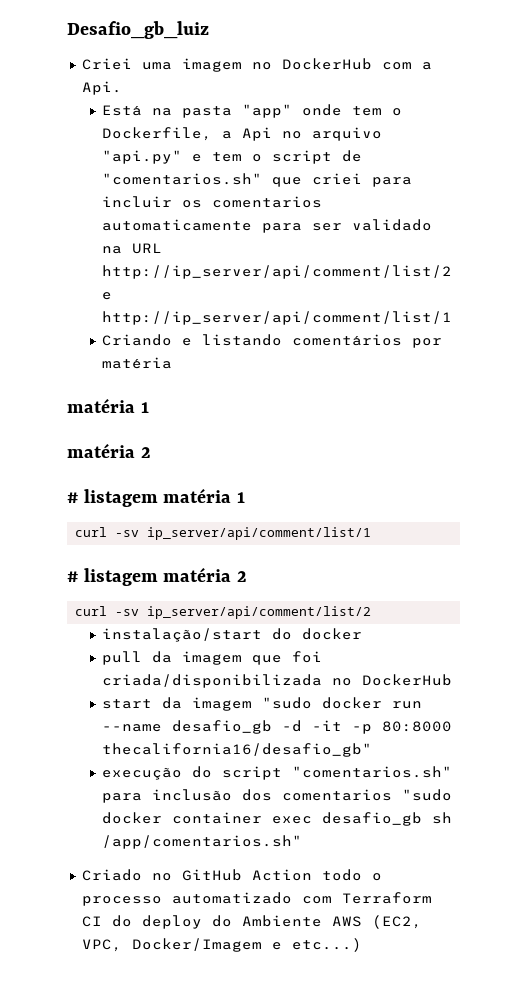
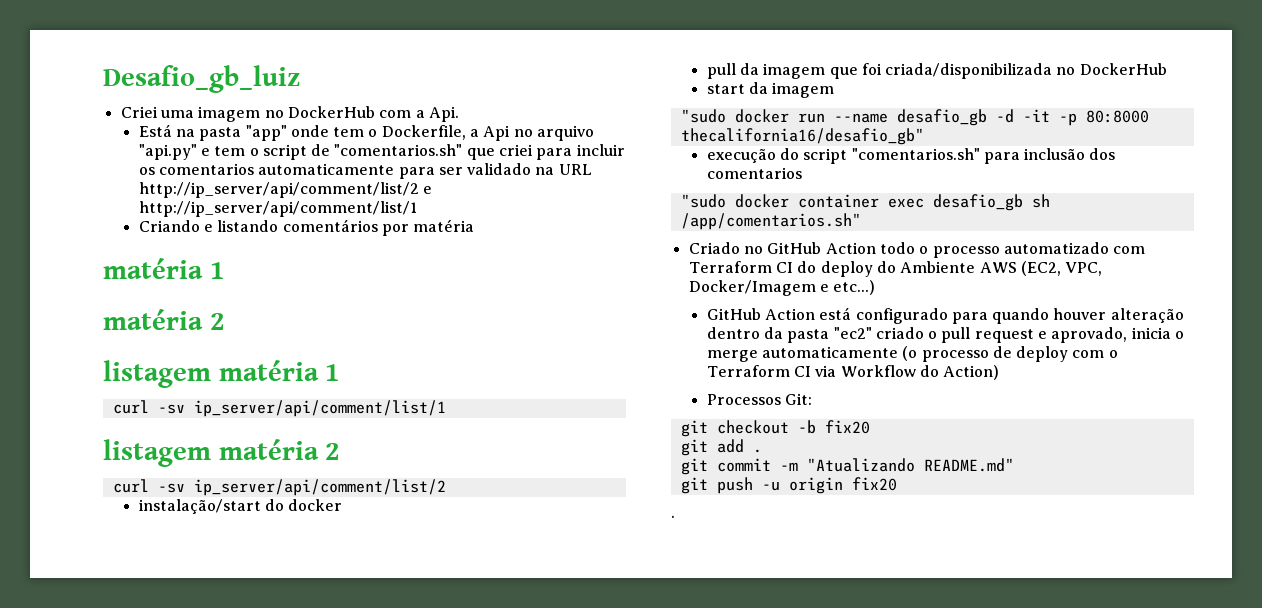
- # listagem matéria 1
+ listagem matéria 1
- # listagem matéria 2
+ listagem matéria 2
- start da imagem "sudo docker run --name desafio_gb -d -it -p 80:8000 thecalifornia16/desafio_gb"
+ start da imagem
+ "sudo docker run --name desafio_gb -d -it -p 80:8000 thecalifornia16/desafio_gb"
- execução do script "comentarios.sh" para inclusão dos comentarios "sudo docker container exec desafio_gb sh /app/comentarios.sh"
+ execução do script "comentarios.sh" para inclusão dos comentarios
+ "sudo docker container exec desafio_gb sh /app/comentarios.sh"
+ GitHub Action está configurado para quando houver alteração dentro da pasta "ec2" criado o pull request e aprovado, inicia o merge automaticamente (o processo de deploy com o Terraform CI via Workflow do Action)
+ Processos Git:
+ git checkout -b fix20
+ git add .
+ git commit -m "Atualizando README.md"
+ git push -u origin fix20
+ .

